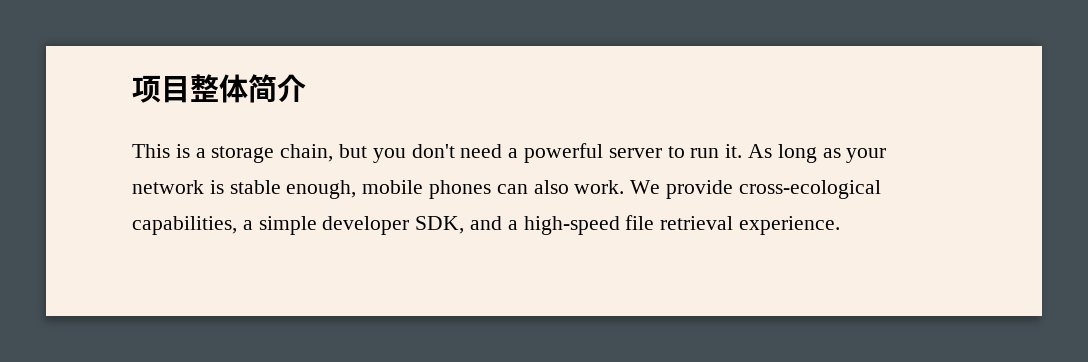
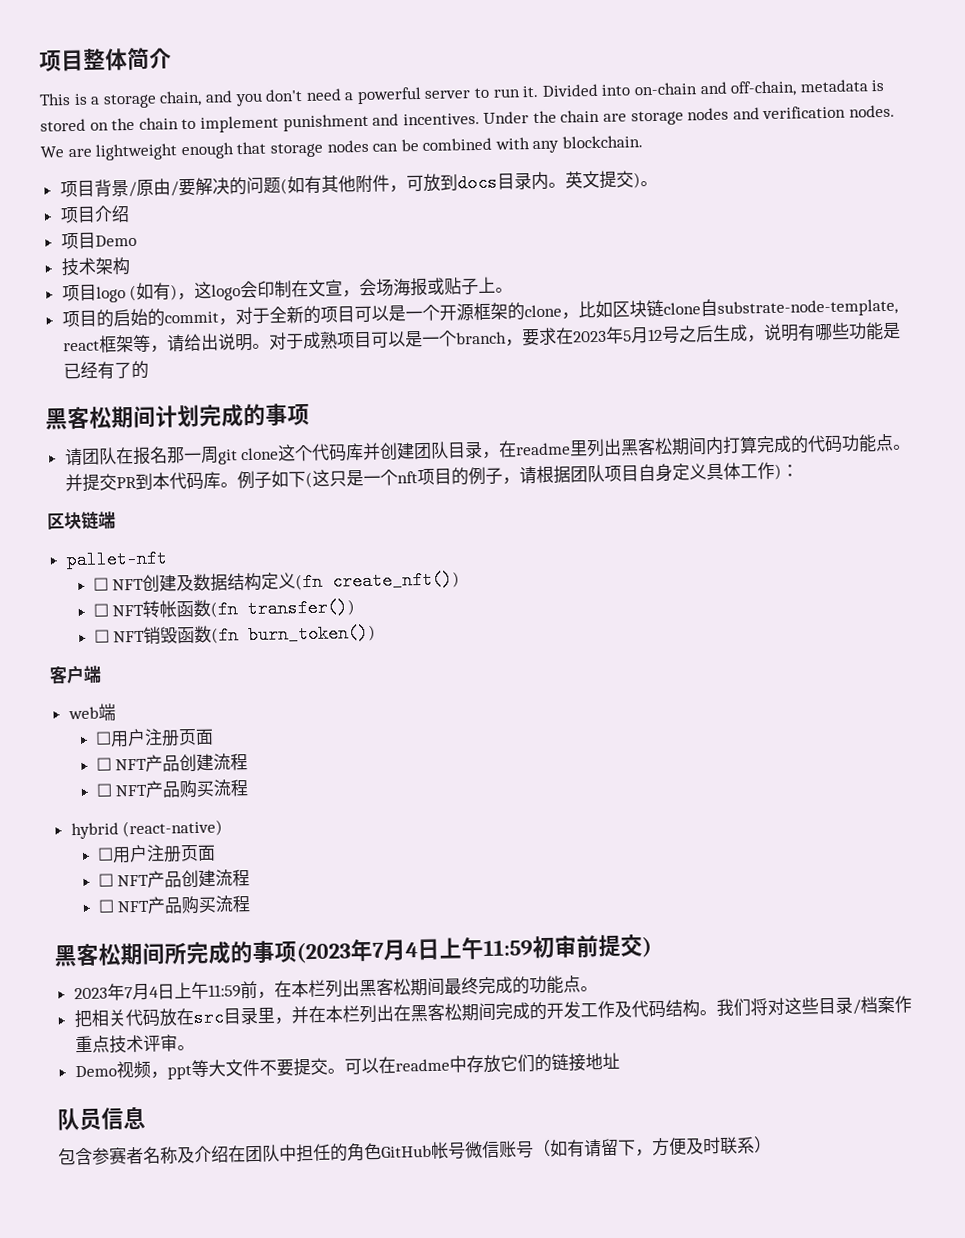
- This is a storage chain, but you don't need a powerful server to run it.
+ This is a storage chain, and you don't need a powerful server to run it.
- As long as your network is stable enough, mobile phones can also work. We provide cross-ecological capabilities, a simple developer SDK, and a high-speed file retrieval experience.
+ Divided into on-chain and off-chain, metadata is stored on the chain to implement punishment and incentives. Under the chain are storage nodes and verification nodes. We are lightweight enough that storage nodes can be combined with any blockchain.
+ 项目背景/原由/要解决的问题(如有其他附件，可放到docs目录内。英文提交)。
+ 项目介绍
+ 项目Demo
+ 技术架构
+ 项目logo (如有)，这logo会印制在文宣，会场海报或贴子上。
+ 项目的启始的commit，对于全新的项目可以是一个开源框架的clone，比如区块链clone自substrate-node-template, react框架等，请给出说明。对于成熟项目可以是一个branch，要求在2023年5月12号之后生成，说明有哪些功能是已经有了的
+ 黑客松期间计划完成的事项
+ 请团队在报名那一周git clone这个代码库并创建团队目录，在readme里列出黑客松期间内打算完成的代码功能点。并提交PR到本代码库。例子如下(这只是一个nft项目的例子，请根据团队项目自身定义具体工作)：
+ 区块链端
+ pallet-nft
+ ☐ NFT创建及数据结构定义(fn create_nft())
+ ☐ NFT转帐函数(fn transfer())
+ ☐ NFT销毁函数(fn burn_token())
+ 客户端
+ web端
+ ☐用户注册页面
+ ☐ NFT产品创建流程
+ ☐ NFT产品购买流程
+ hybrid (react-native)
+ ☐用户注册页面
+ ☐ NFT产品创建流程
+ ☐ NFT产品购买流程
+ 黑客松期间所完成的事项(2023年7月4日上午11:59初审前提交)
+ 2023年7月4日上午11:59前，在本栏列出黑客松期间最终完成的功能点。
+ 把相关代码放在src目录里，并在本栏列出在黑客松期间完成的开发工作及代码结构。我们将对这些目录/档案作重点技术评审。
+ Demo视频，ppt等大文件不要提交。可以在readme中存放它们的链接地址
+ 队员信息
+ 包含参赛者名称及介绍在团队中担任的角色GitHub帐号微信账号（如有请留下，方便及时联系）

